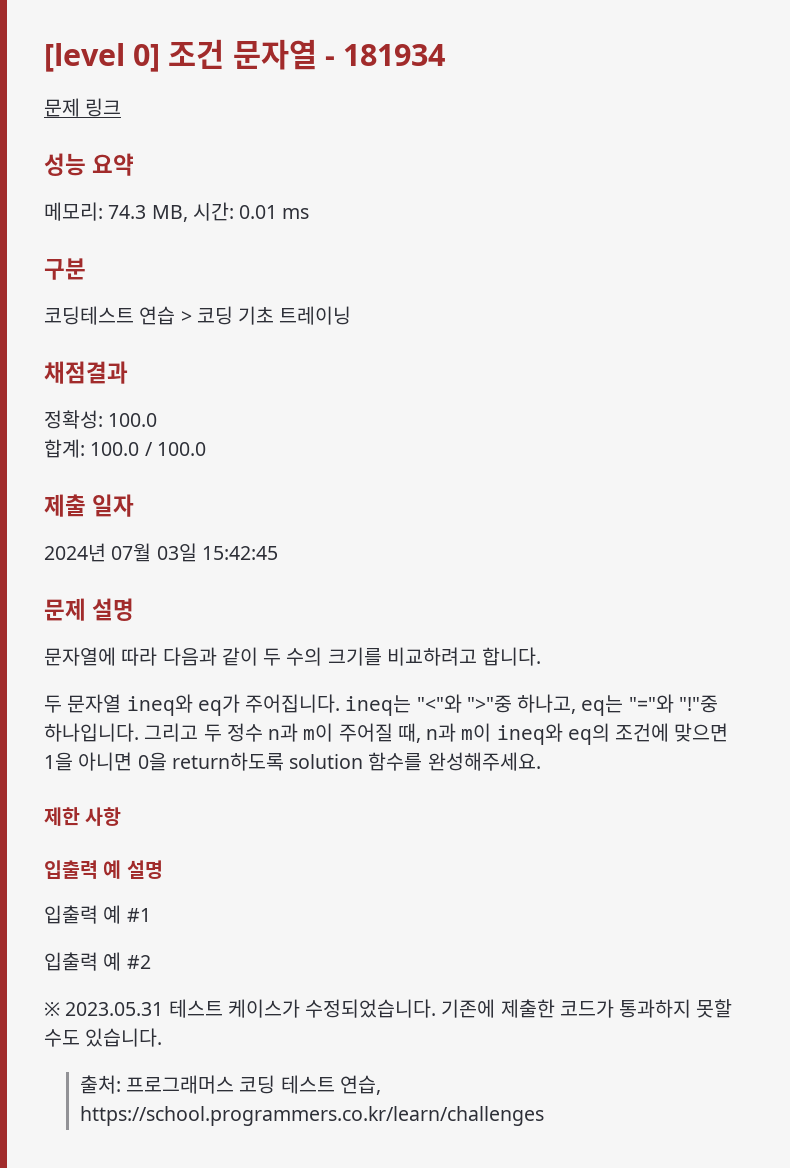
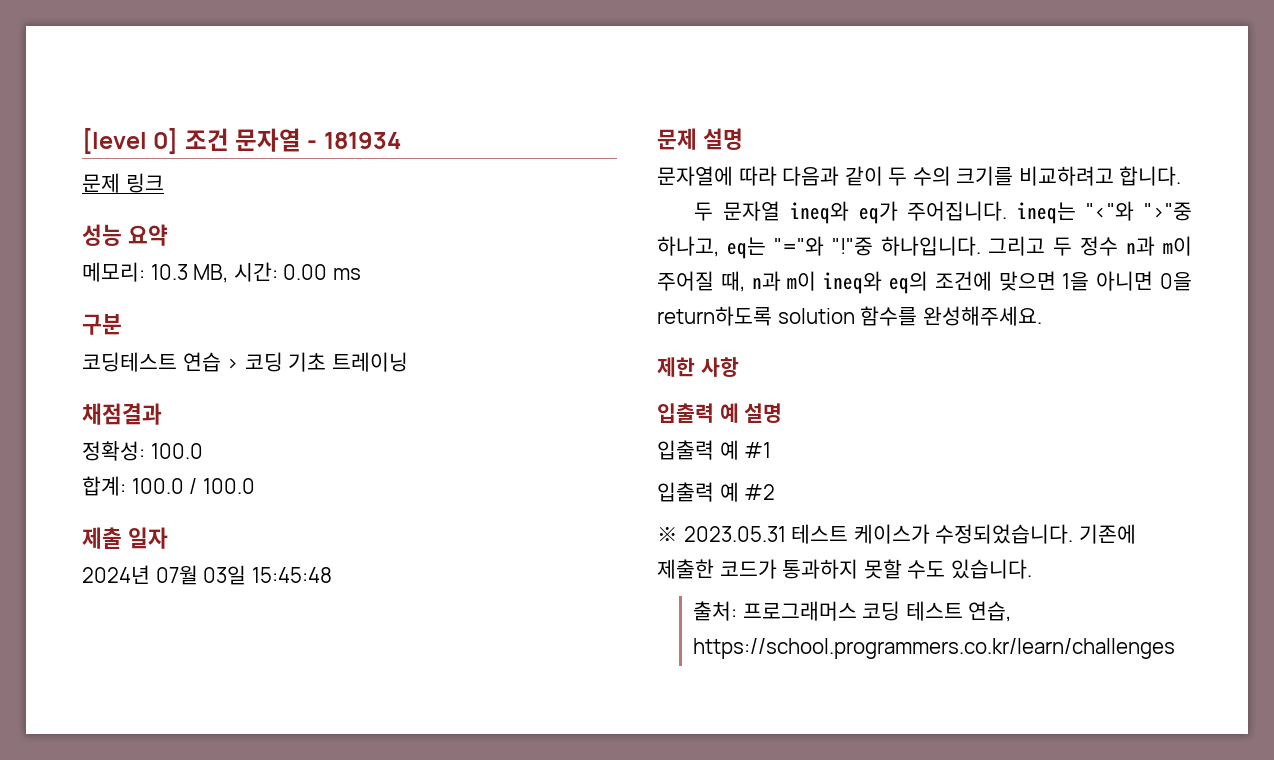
- 메모리: 74.3 MB, 시간: 0.01 ms
+ 메모리: 10.3 MB, 시간: 0.00 ms
- 2024년 07월 03일 15:42:45
+ 2024년 07월 03일 15:45:48

